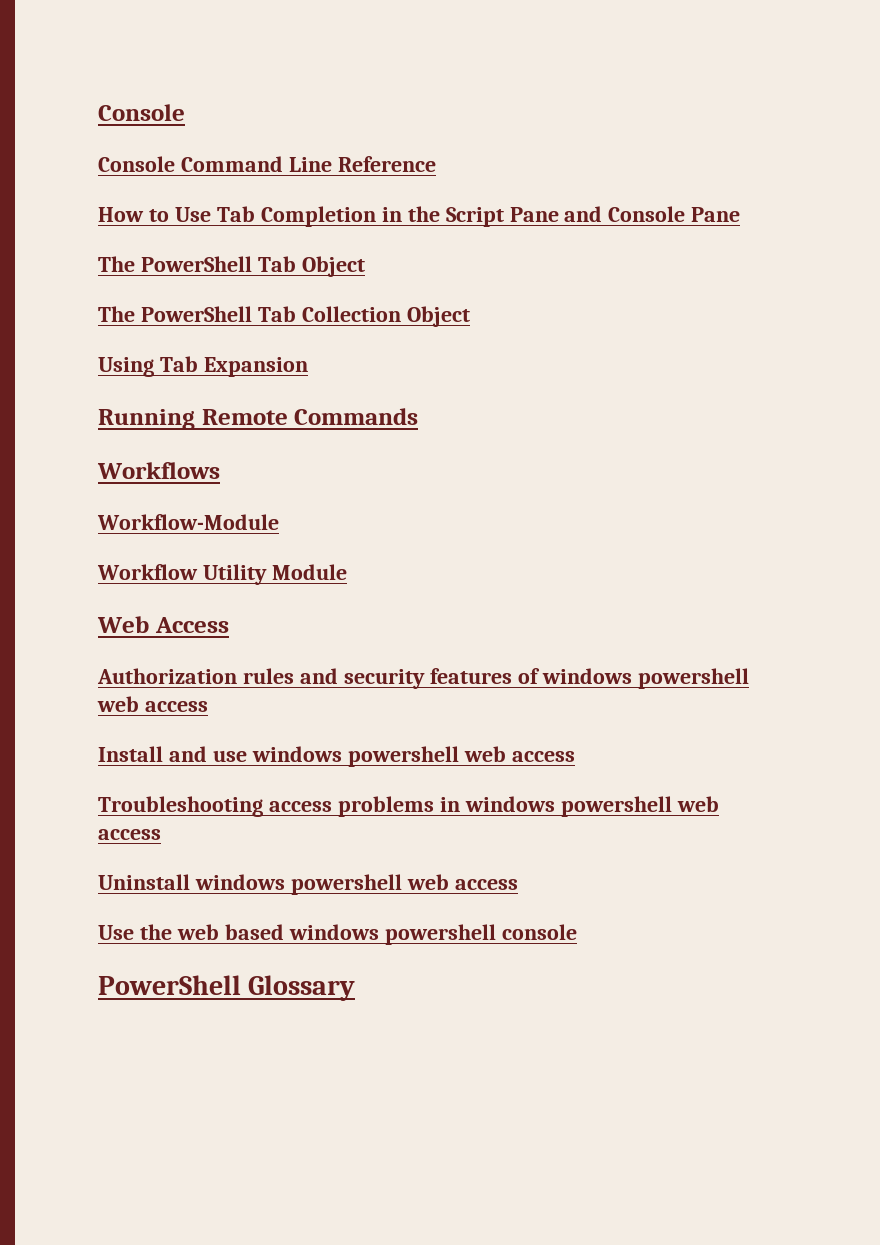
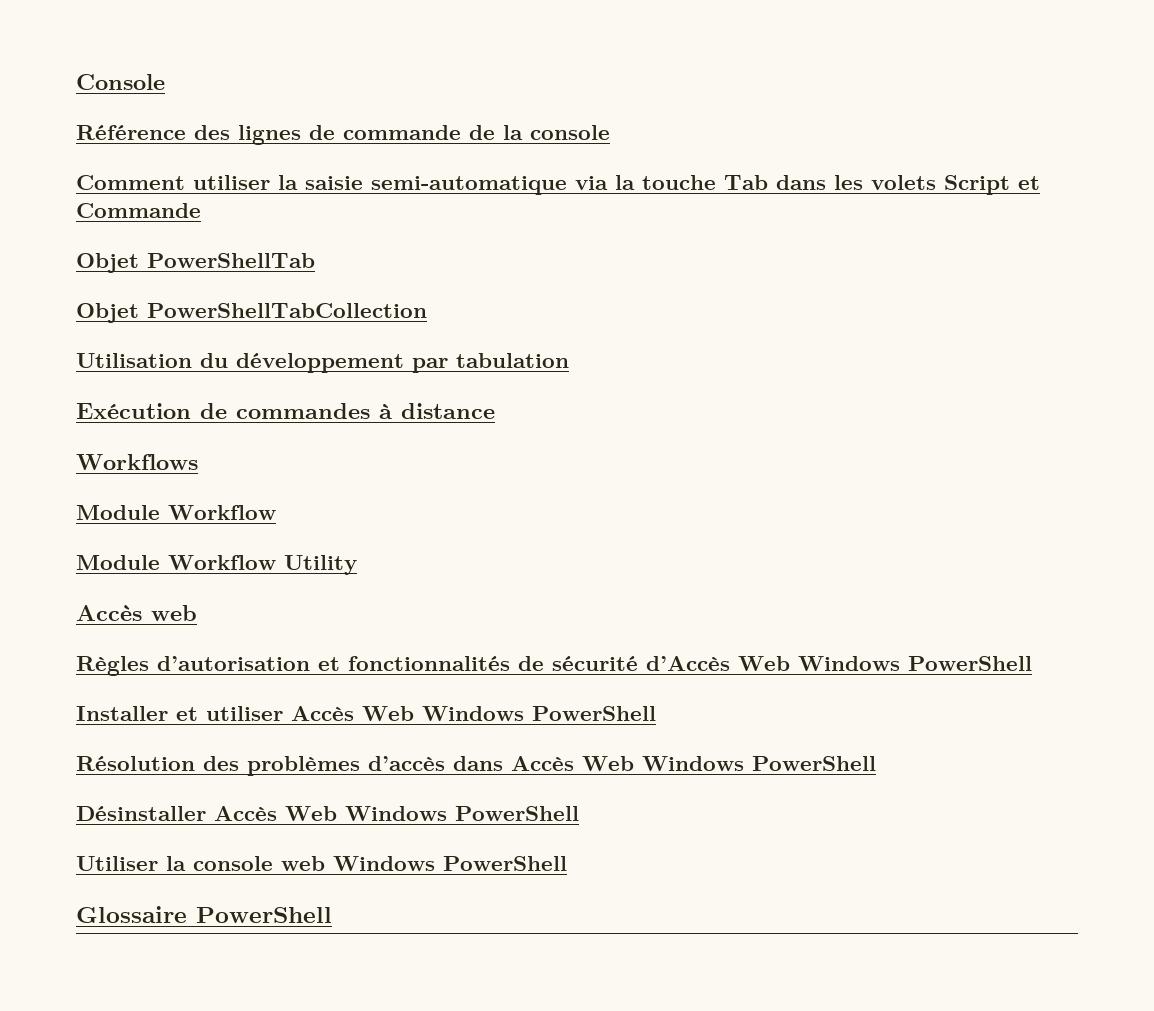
- Console Command Line Reference
- How to Use Tab Completion in the Script Pane and Console Pane
- The PowerShell Tab Object
- The PowerShell Tab Collection Object
- Using Tab Expansion
- Running Remote Commands
+ Référence des lignes de commande de la console
+ Comment utiliser la saisie semi-automatique via la touche Tab dans les volets Script et Commande
+ Objet PowerShellTab
+ Objet PowerShellTabCollection
+ Utilisation du développement par tabulation
+ Exécution de commandes à distance
  Workflows
- Workflow-Module
- Workflow Utility Module
- Web Access
- Authorization rules and security features of windows powershell web access
- Install and use windows powershell web access
- Troubleshooting access problems in windows powershell web access
- Uninstall windows powershell web access
- Use the web based windows powershell console
- PowerShell Glossary
+ Module Workflow
+ Module Workflow Utility
+ Accès web
+ Règles d’autorisation et fonctionnalités de sécurité d’Accès Web Windows PowerShell
+ Installer et utiliser Accès Web Windows PowerShell
+ Résolution des problèmes d’accès dans Accès Web Windows PowerShell
+ Désinstaller Accès Web Windows PowerShell
+ Utiliser la console web Windows PowerShell
+ Glossaire PowerShell

